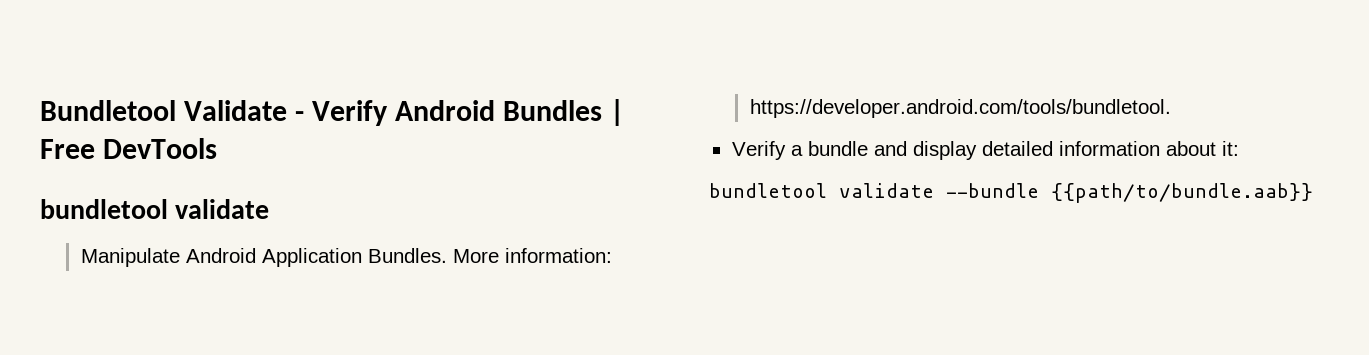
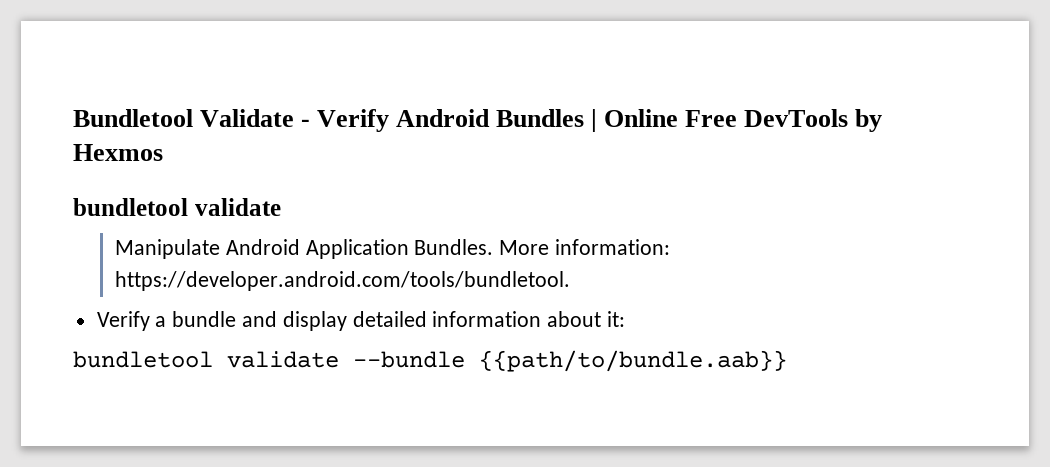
- Bundletool Validate - Verify Android Bundles | Free DevTools
+ Bundletool Validate - Verify Android Bundles | Online Free DevTools by Hexmos

